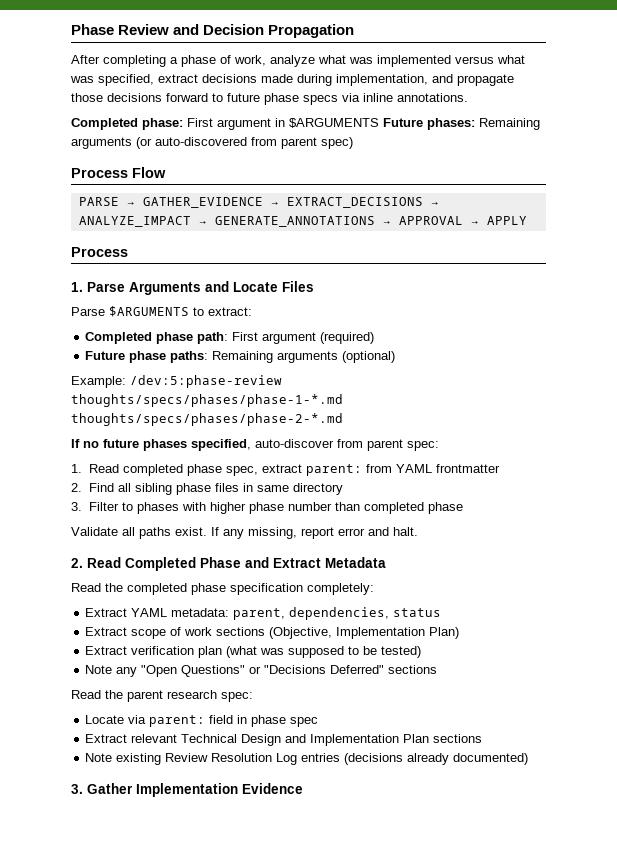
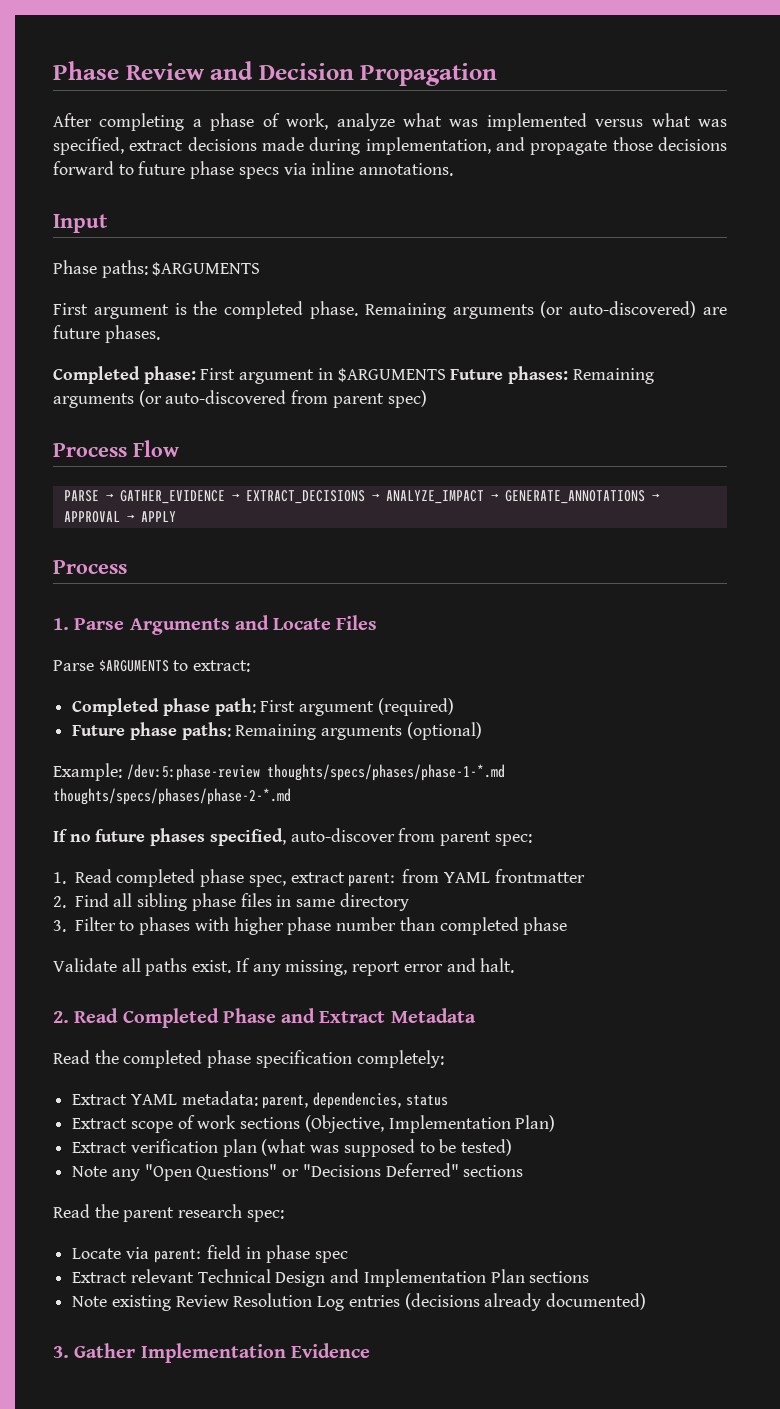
+ Input
+ Phase paths: $ARGUMENTS
+ First argument is the completed phase. Remaining arguments (or auto-discovered) are future phases.

